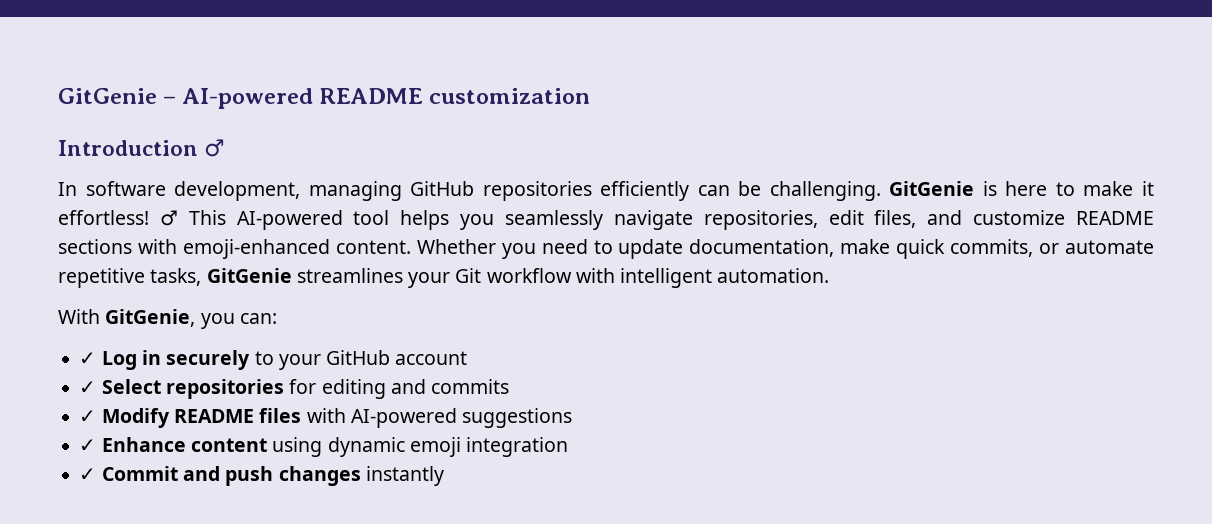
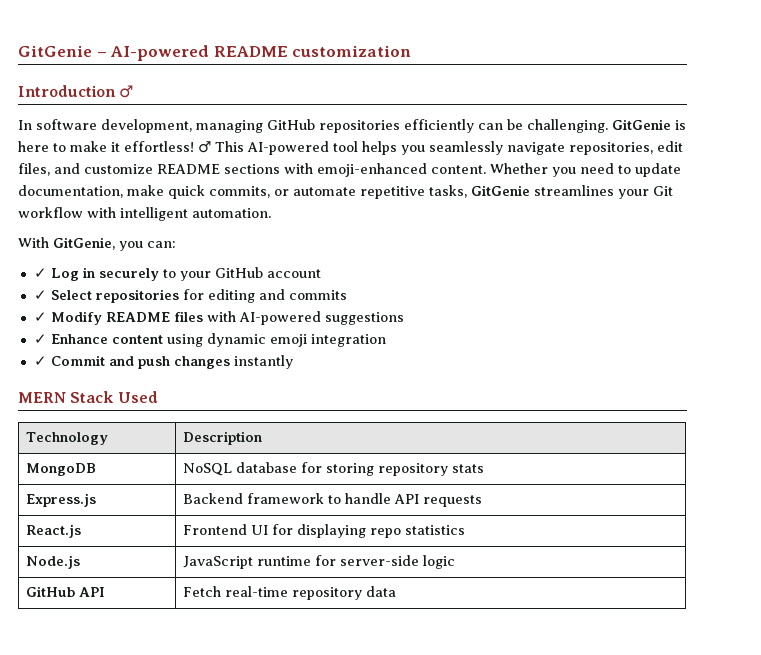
+ MERN Stack Used
+ Technology | Description
+ MongoDB | NoSQL database for storing repository stats
+ Express.js | Backend framework to handle API requests
+ React.js | Frontend UI for displaying repo statistics
+ Node.js | JavaScript runtime for server-side logic
+ GitHub API | Fetch real-time repository data

